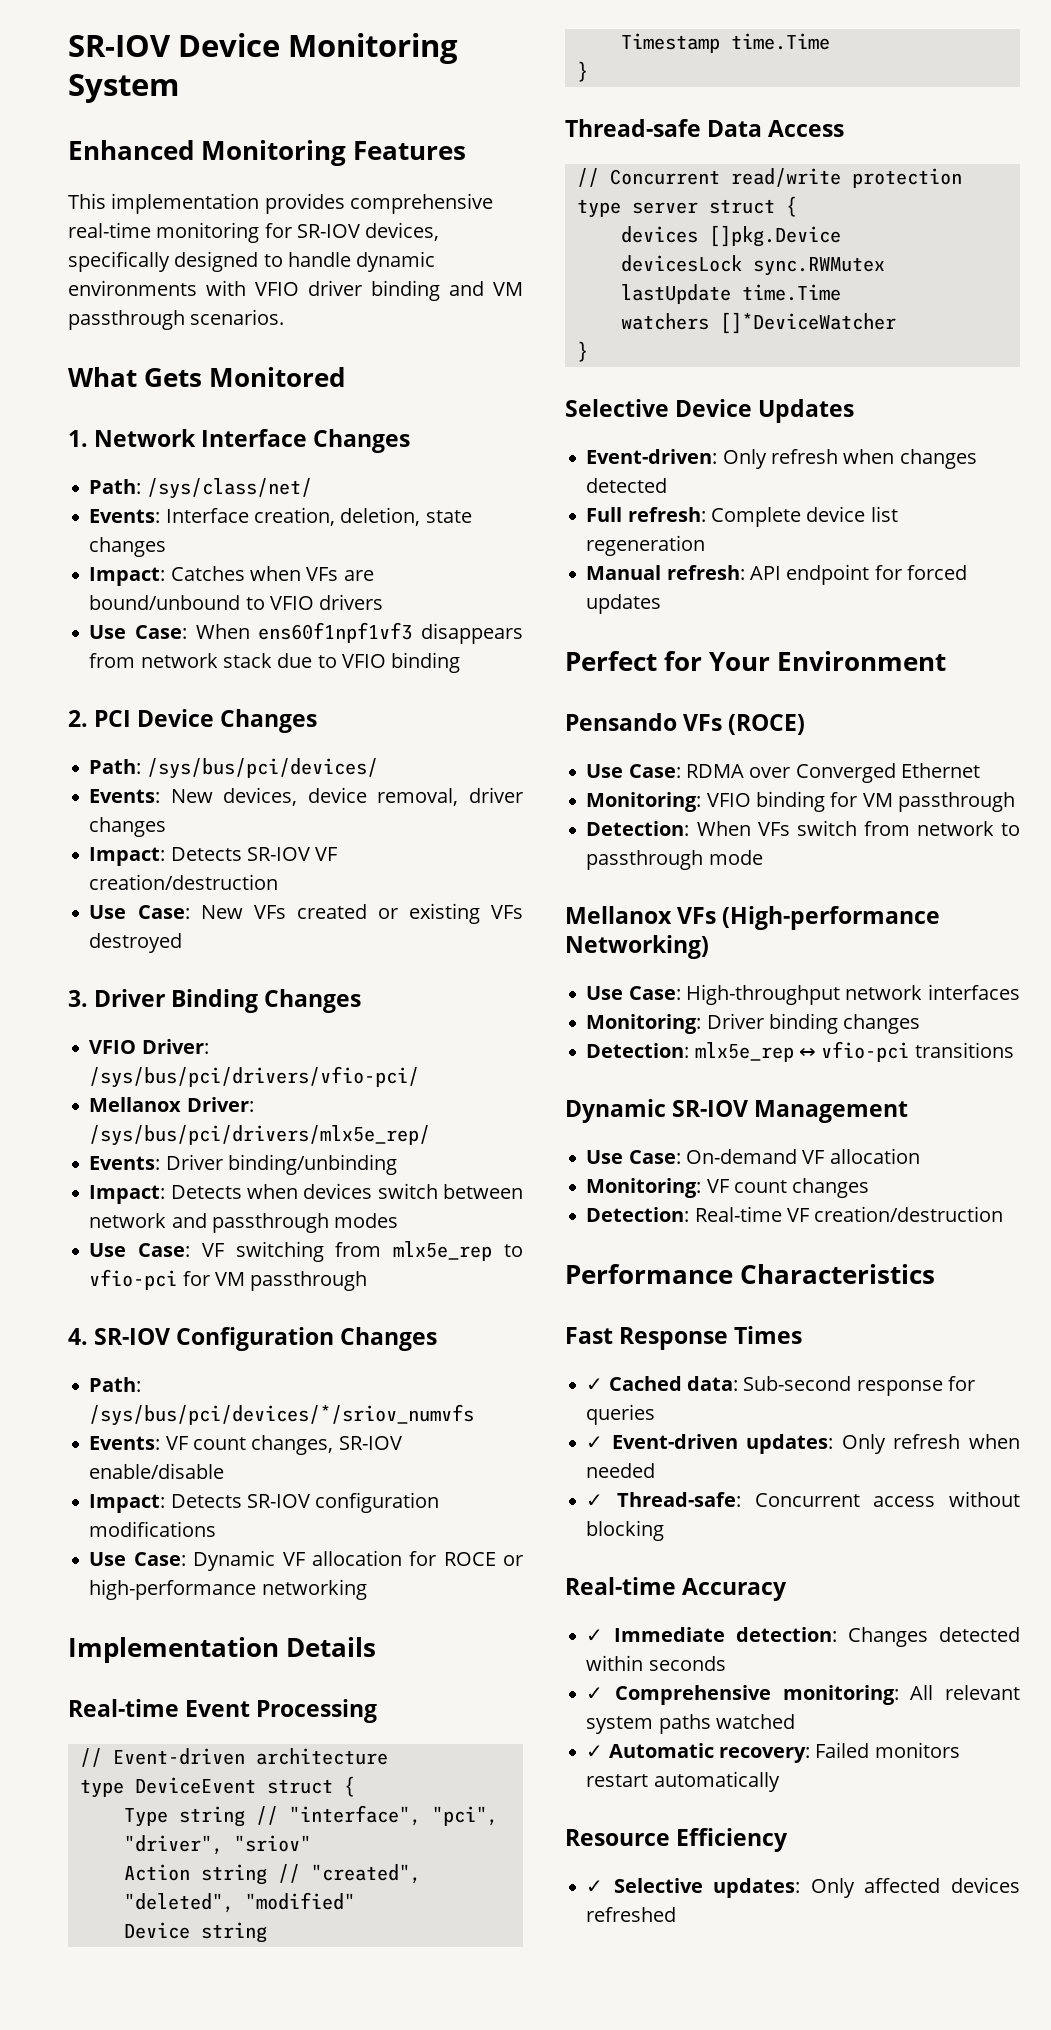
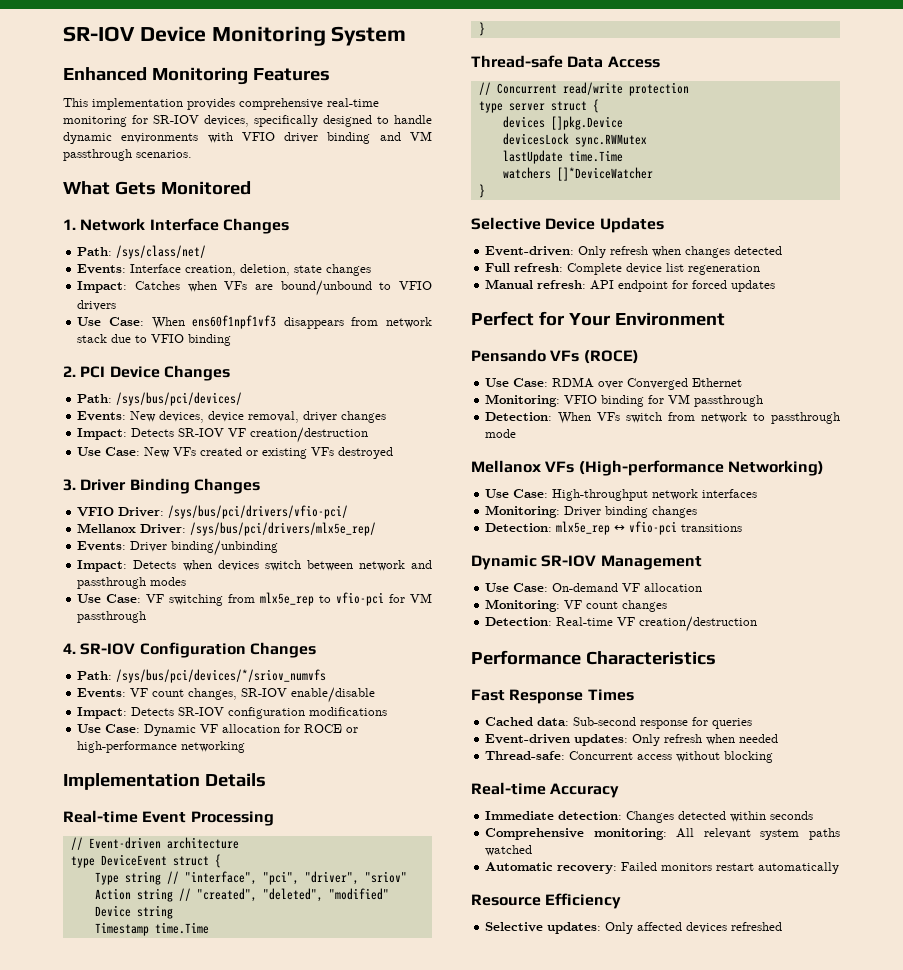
- ✓ Cached data: Sub-second response for queries
+ Cached data: Sub-second response for queries
- ✓ Event-driven updates: Only refresh when needed
+ Event-driven updates: Only refresh when needed
- ✓ Thread-safe: Concurrent access without blocking
+ Thread-safe: Concurrent access without blocking
- ✓ Immediate detection: Changes detected within seconds
+ Immediate detection: Changes detected within seconds
- ✓ Comprehensive monitoring: All relevant system paths watched
+ Comprehensive monitoring: All relevant system paths watched
- ✓ Automatic recovery: Failed monitors restart automatically
+ Automatic recovery: Failed monitors restart automatically
- ✓ Selective updates: Only affected devices refreshed
+ Selective updates: Only affected devices refreshed

